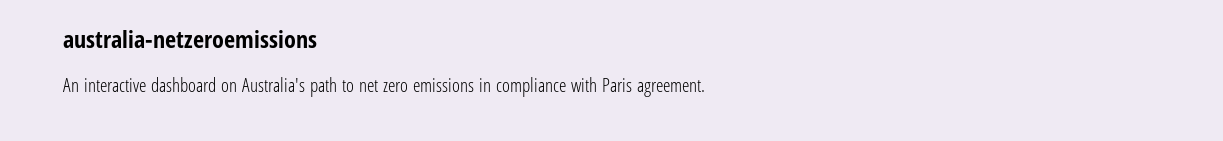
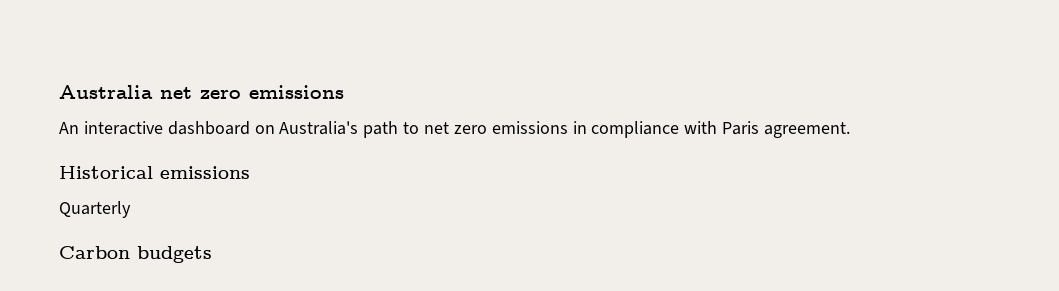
- australia-netzeroemissions
+ Australia net zero emissions
+ Historical emissions
+ Quarterly
+ Carbon budgets

